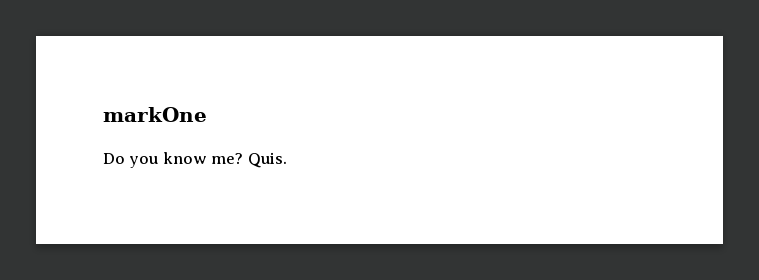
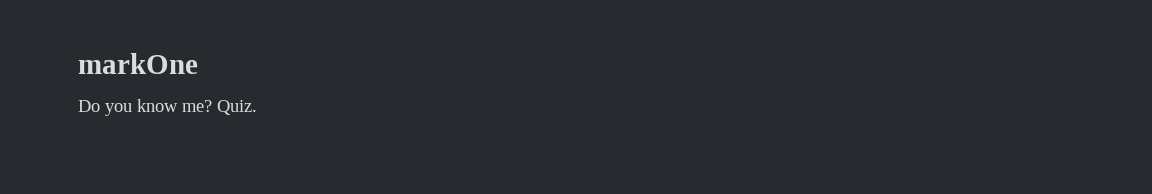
- Quis.
+ Quiz.

